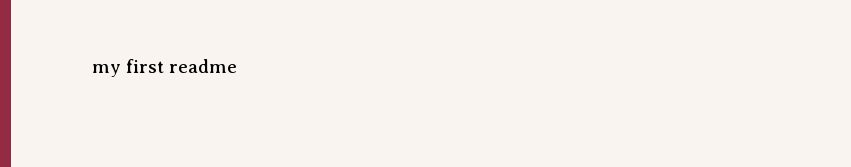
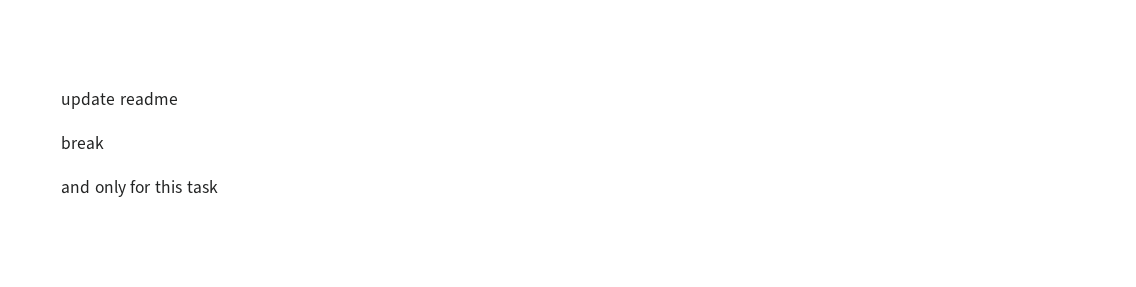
- my first readme
+ update readme
+ break
+ and only for this task

